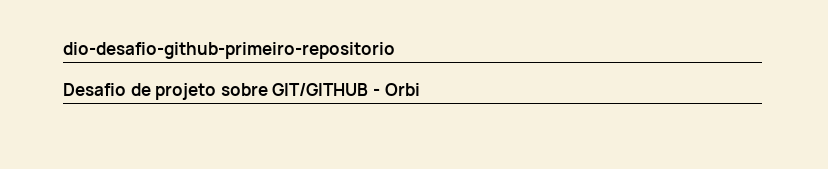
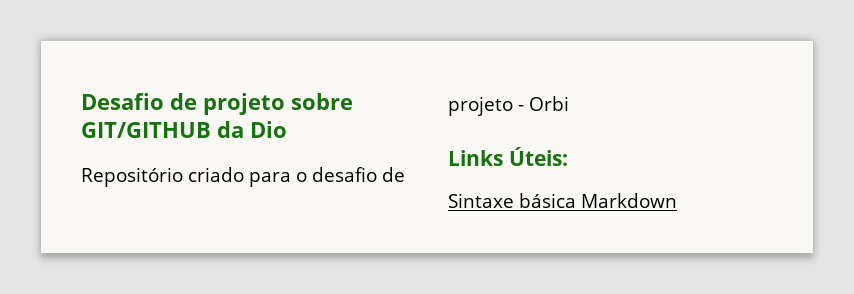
- dio-desafio-github-primeiro-repositorio
- Desafio de projeto sobre GIT/GITHUB - Orbi
+ Desafio de projeto sobre GIT/GITHUB da Dio
+ Repositório criado para o desafio de projeto - Orbi
+ Links Úteis:
+ Sintaxe básica Markdown

